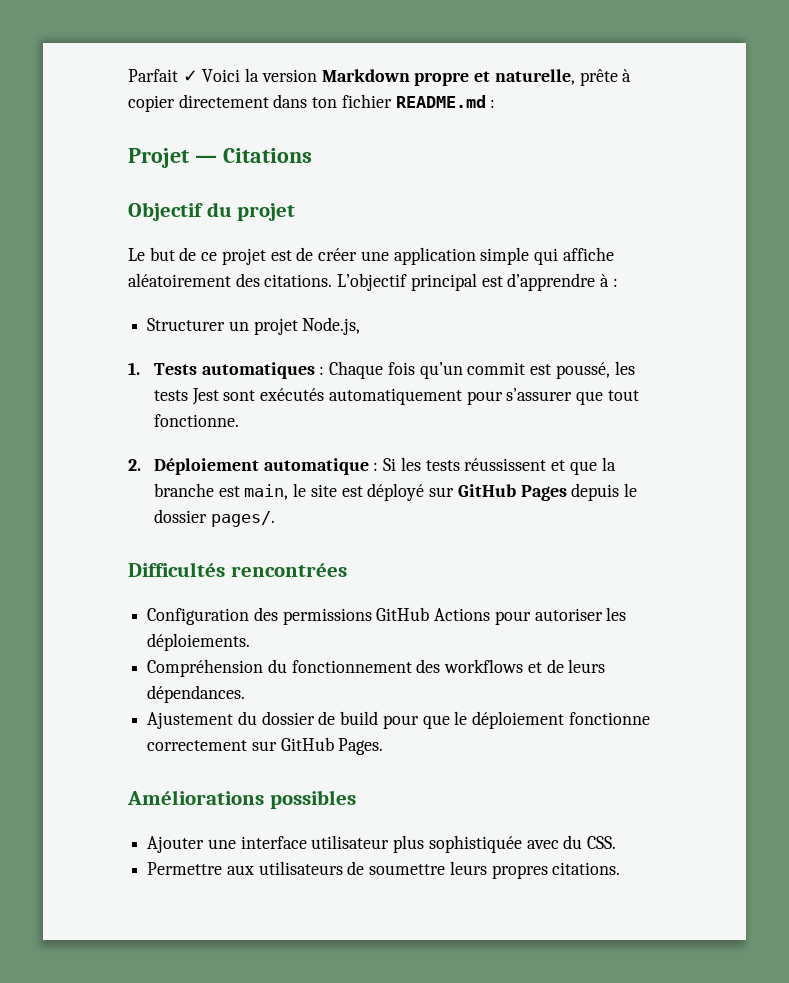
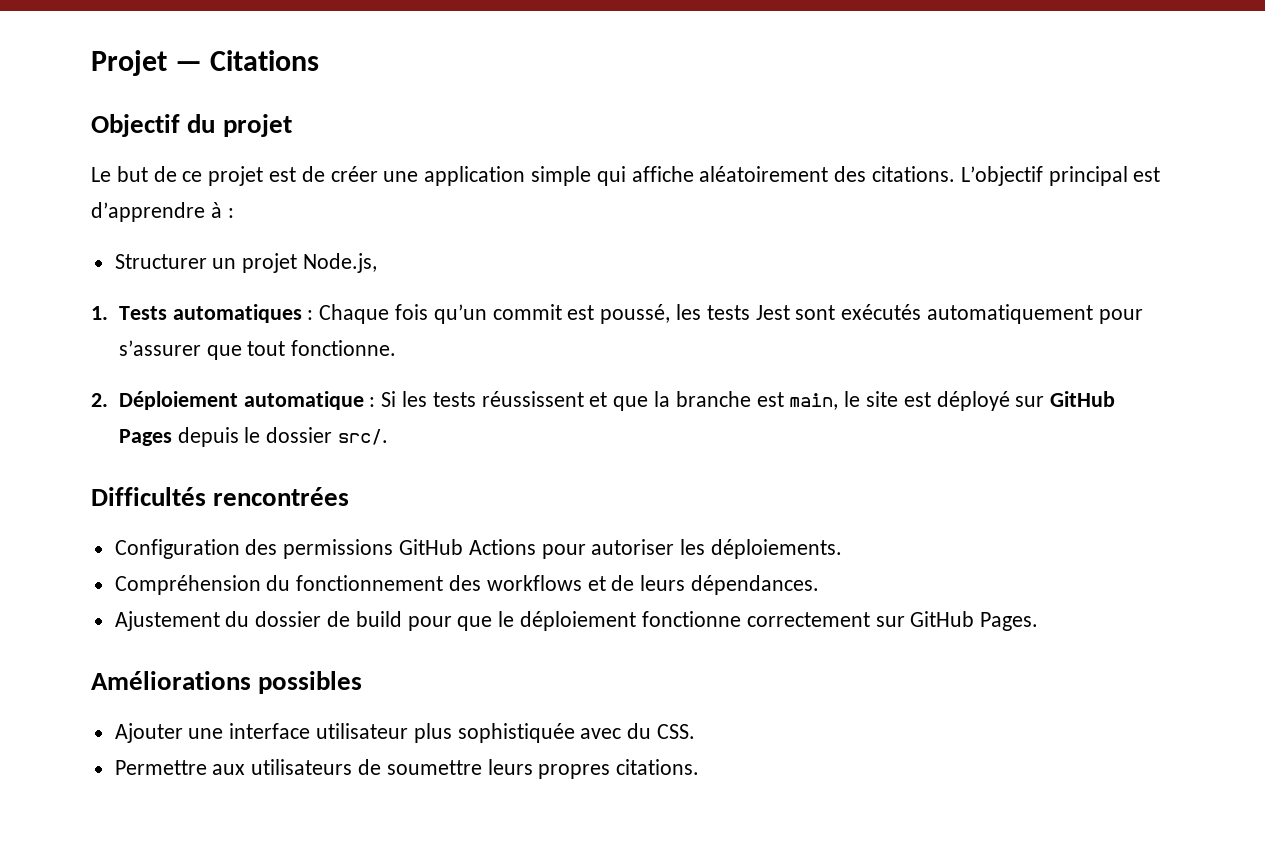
- Parfait ✓ Voici la version Markdown propre et naturelle, prête à copier directement dans ton fichier README.md :
- 2. Déploiement automatique : Si les tests réussissent et que la branche est main, le site est déployé sur GitHub Pages depuis le dossier pages/.
+ 2. Déploiement automatique : Si les tests réussissent et que la branche est main, le site est déployé sur GitHub Pages depuis le dossier src/.

